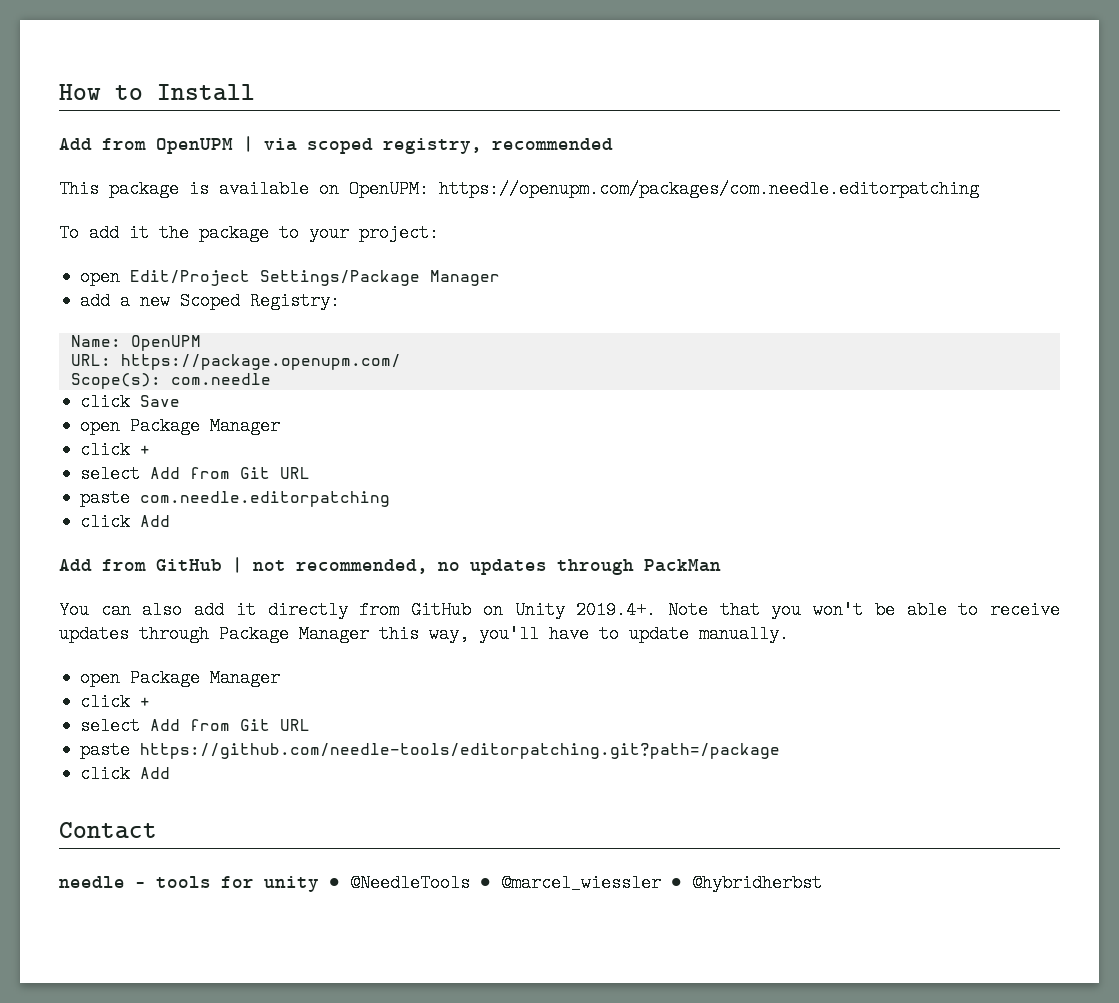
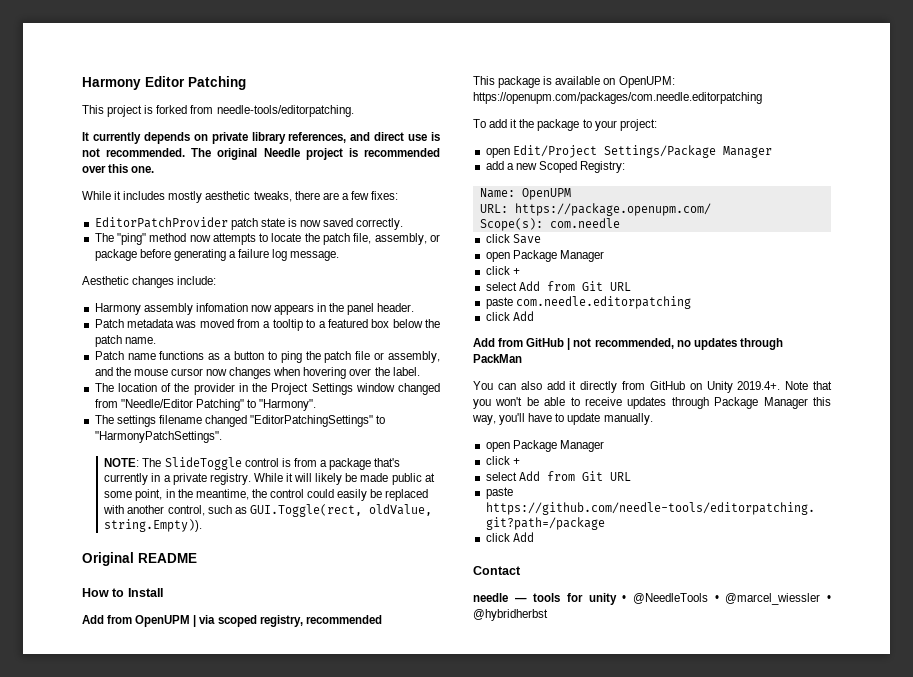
+ Harmony Editor Patching
+ This project is forked from needle-tools/editorpatching.
+ It currently depends on private library references, and direct use is not recommended. The original Needle project is recommended over this one.
+ While it includes mostly aesthetic tweaks, there are a few fixes:
+ EditorPatchProvider patch state is now saved correctly.
+ The "ping" method now attempts to locate the patch file, assembly, or package before generating a failure log message.
+ Aesthetic changes include:
+ Harmony assembly infomation now appears in the panel header.
+ Patch metadata was moved from a tooltip to a featured box below the patch name.
+ Patch name functions as a button to ping the patch file or assembly, and the mouse cursor now changes when hovering over the label.
+ The location of the provider in the Project Settings window changed from "Needle/Editor Patching" to "Harmony".
+ The settings filename changed "EditorPatchingSettings" to "HarmonyPatchSettings".
+ NOTE: The SlideToggle control is from a package that's currently in a private registry. While it will likely be made public at some point, in the meantime, the control could easily be replaced with another control, such as GUI.Toggle(rect, oldValue, string.Empty)).
+ Original README

